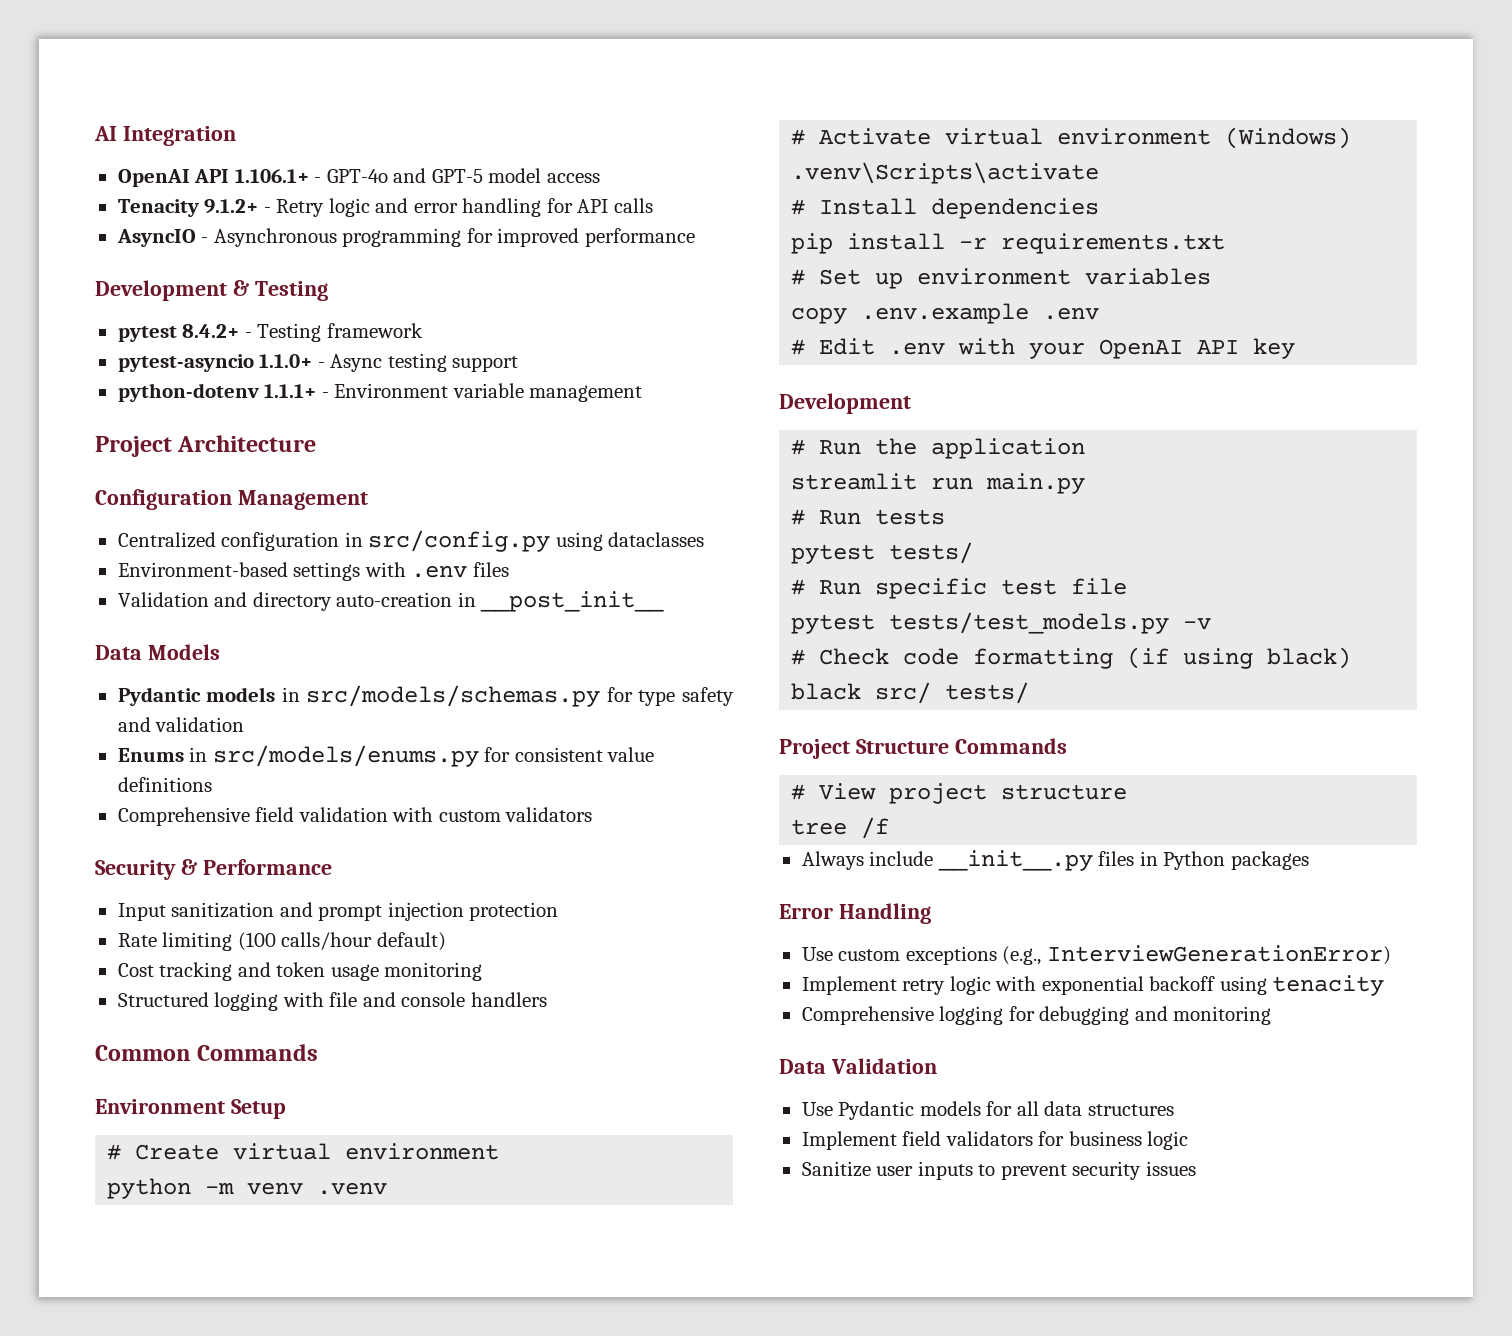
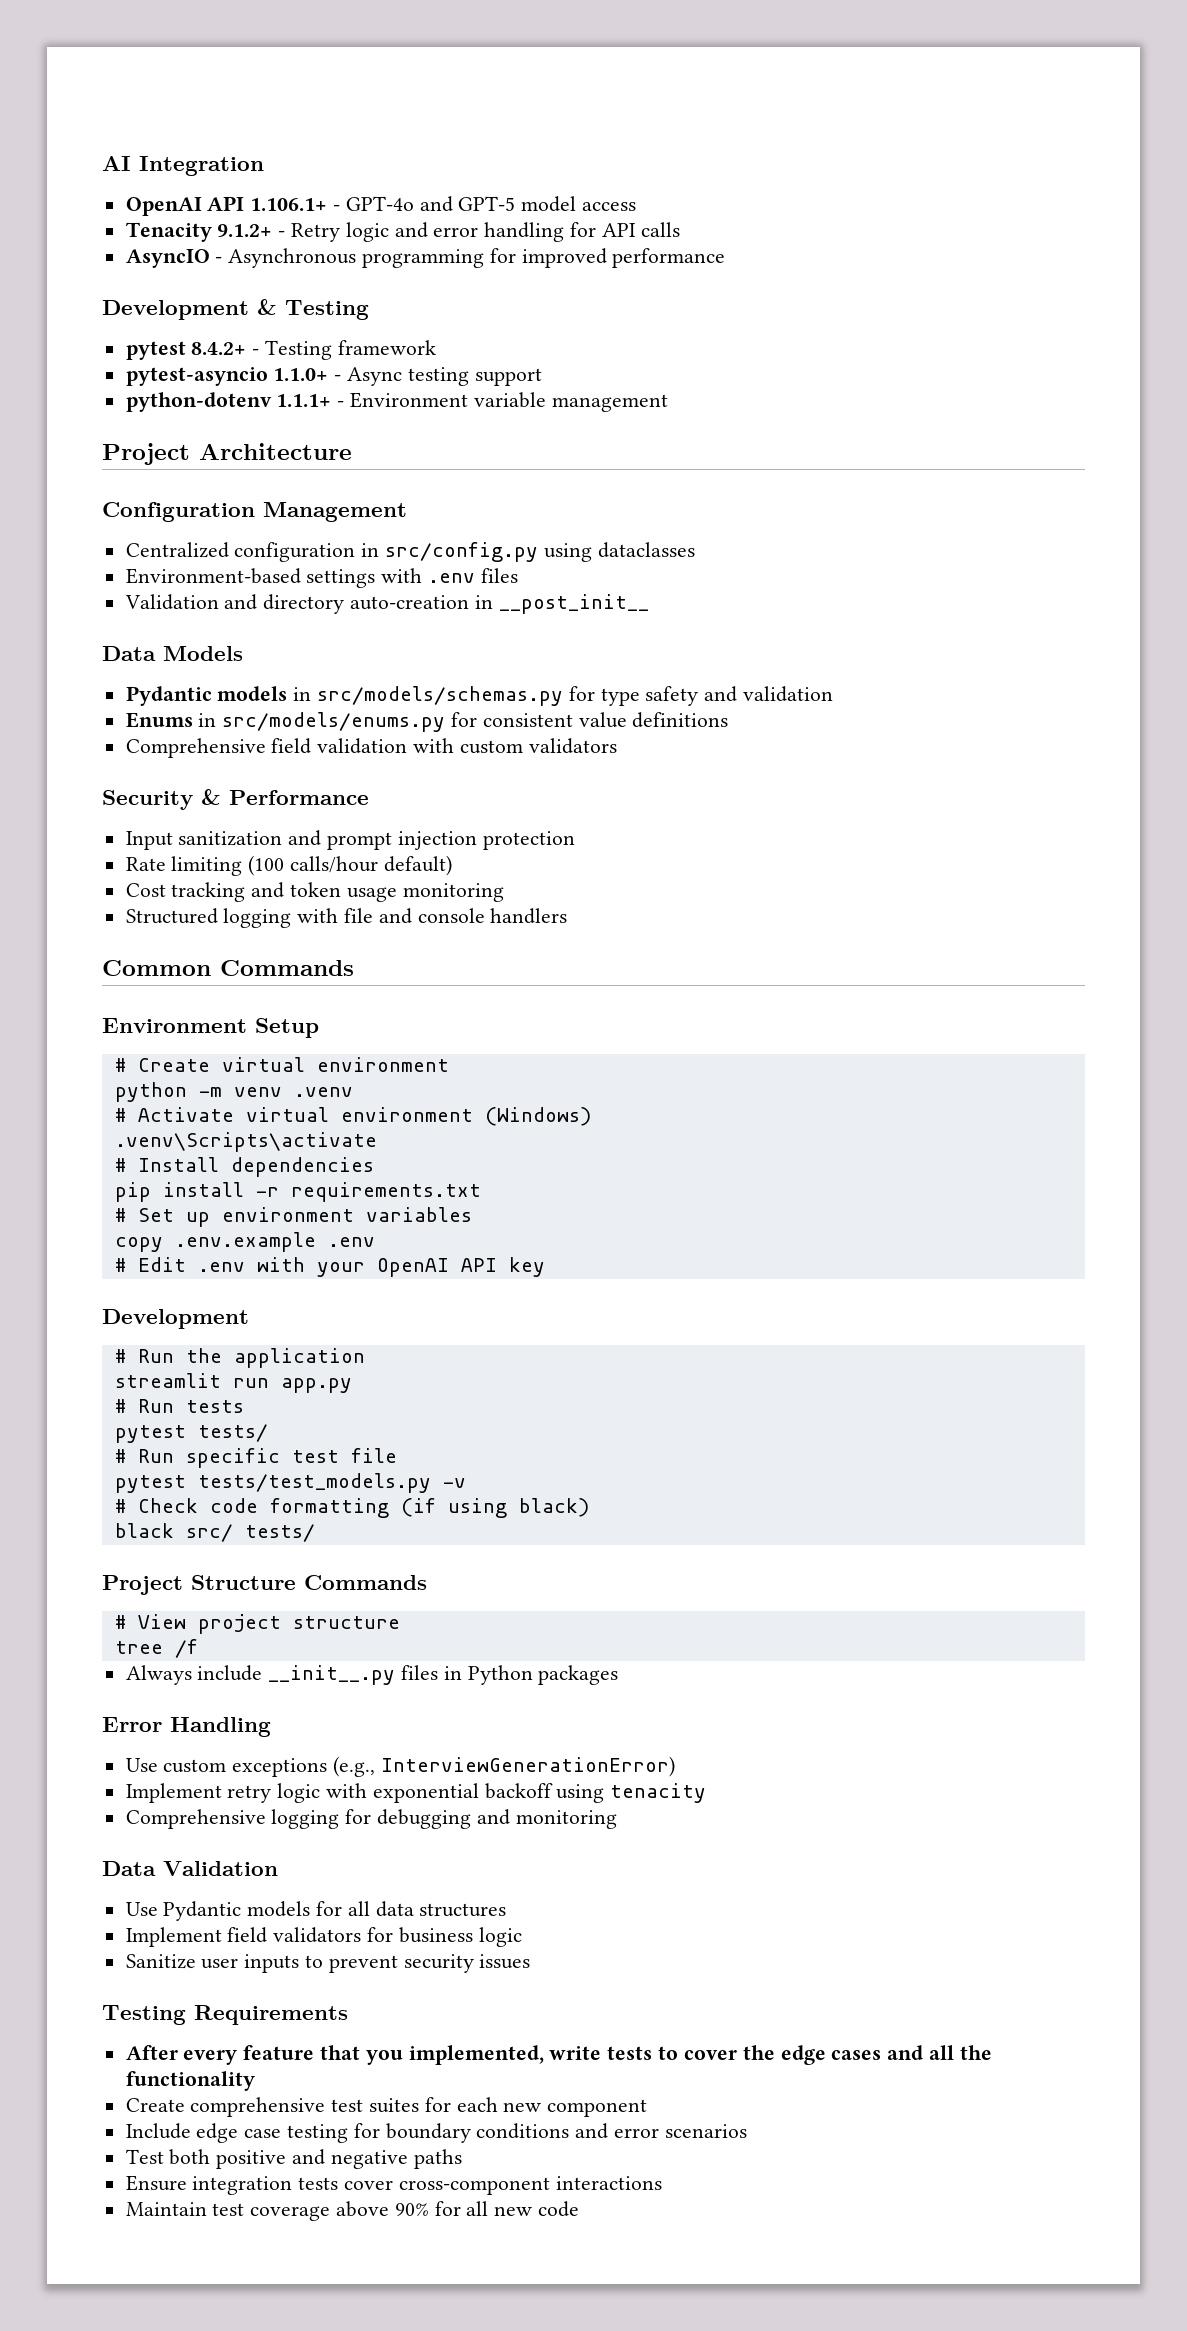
- streamlit run main.py
+ streamlit run app.py
+ Testing Requirements
+ After every feature that you implemented, write tests to cover the edge cases and all the functionality
+ Create comprehensive test suites for each new component
+ Include edge case testing for boundary conditions and error scenarios
+ Test both positive and negative paths
+ Ensure integration tests cover cross-component interactions
+ Maintain test coverage above 90% for all new code

